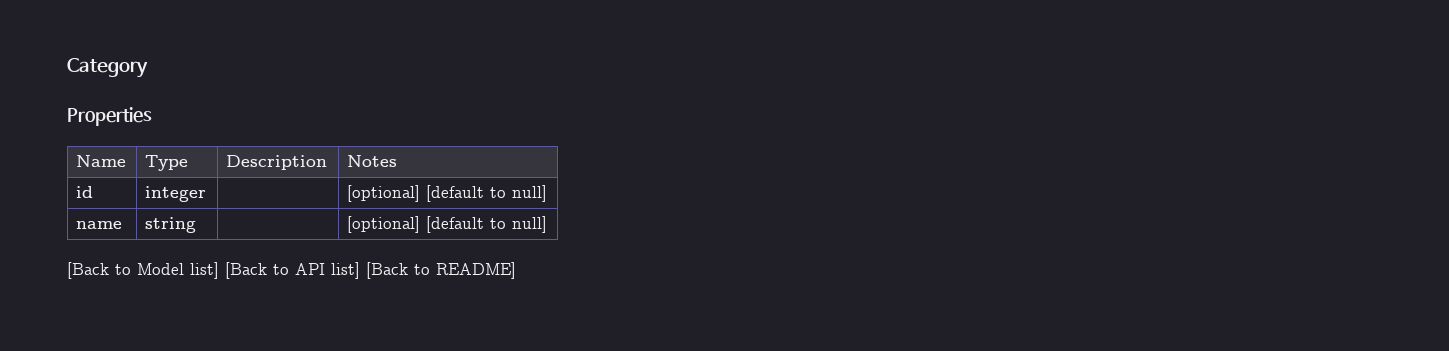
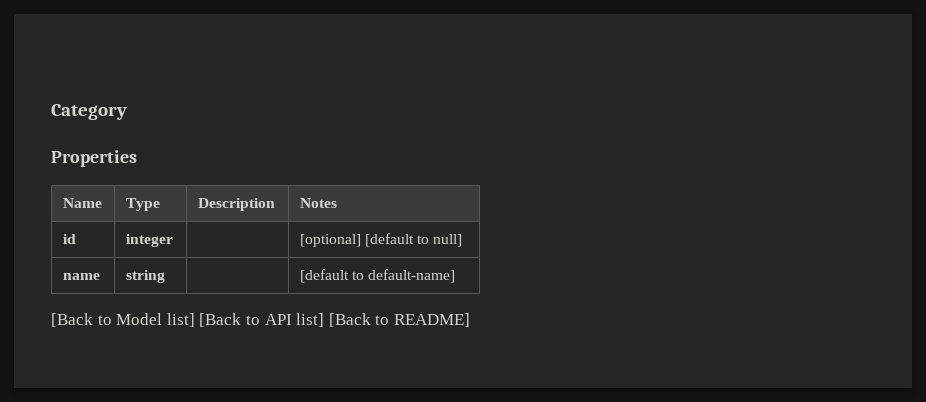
- name | string | | [optional] [default to null]
+ name | string | | [default to default-name]

